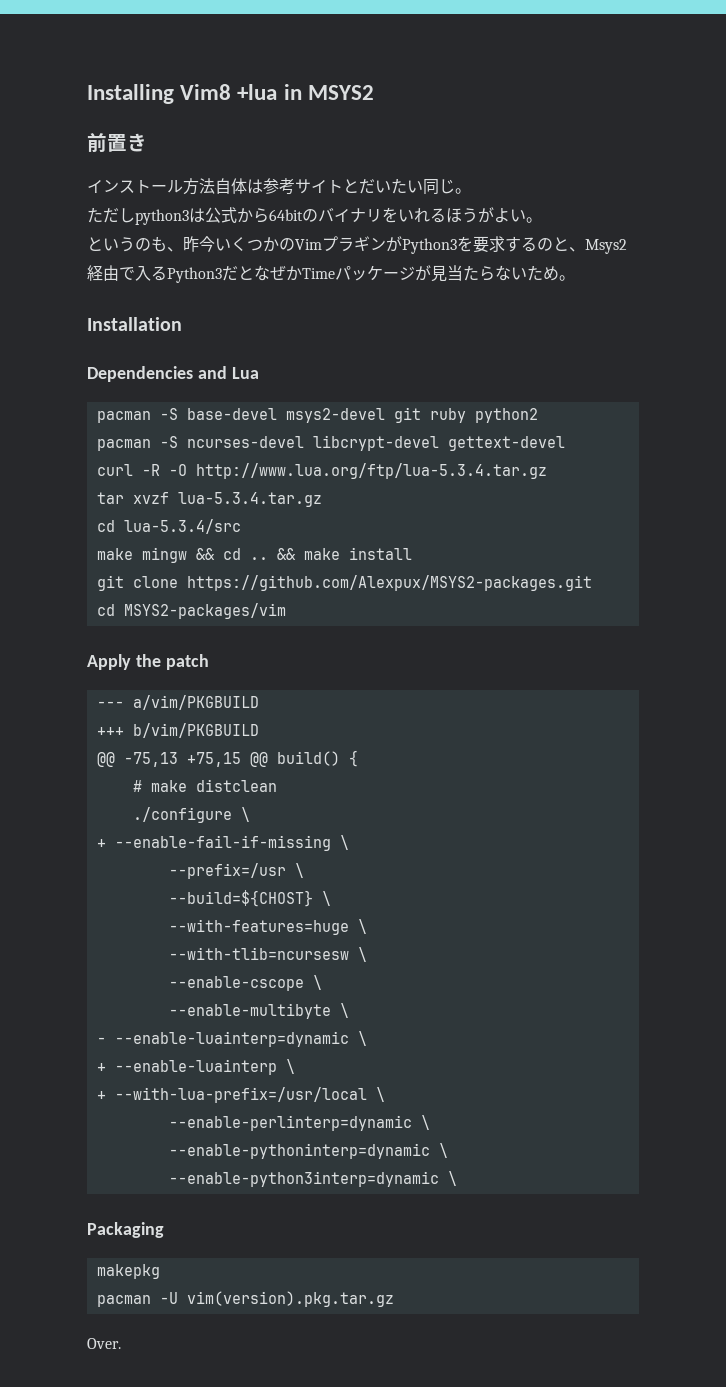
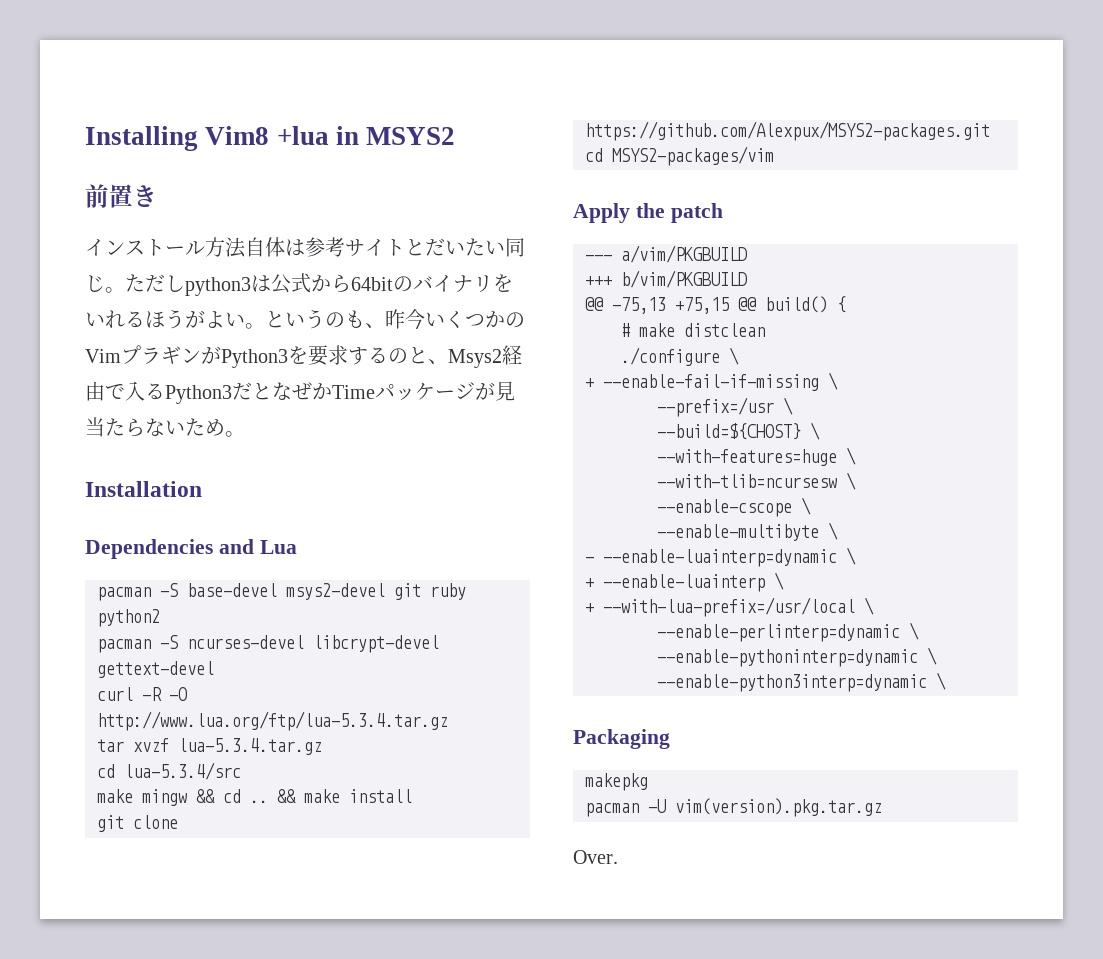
- インストール方法自体は参考サイトとだいたい同じ。
- ただしpython3は公式から64bitのバイナリをいれるほうがよい。
- というのも、昨今いくつかのVimプラギンがPython3を要求するのと、Msys2経由で入るPython3だとなぜかTimeパッケージが見当たらないため。
+ インストール方法自体は参考サイトとだいたい同じ。ただしpython3は公式から64bitのバイナリをいれるほうがよい。というのも、昨今いくつかのVimプラギンがPython3を要求するのと、Msys2経由で入るPython3だとなぜかTimeパッケージが見当たらないため。

